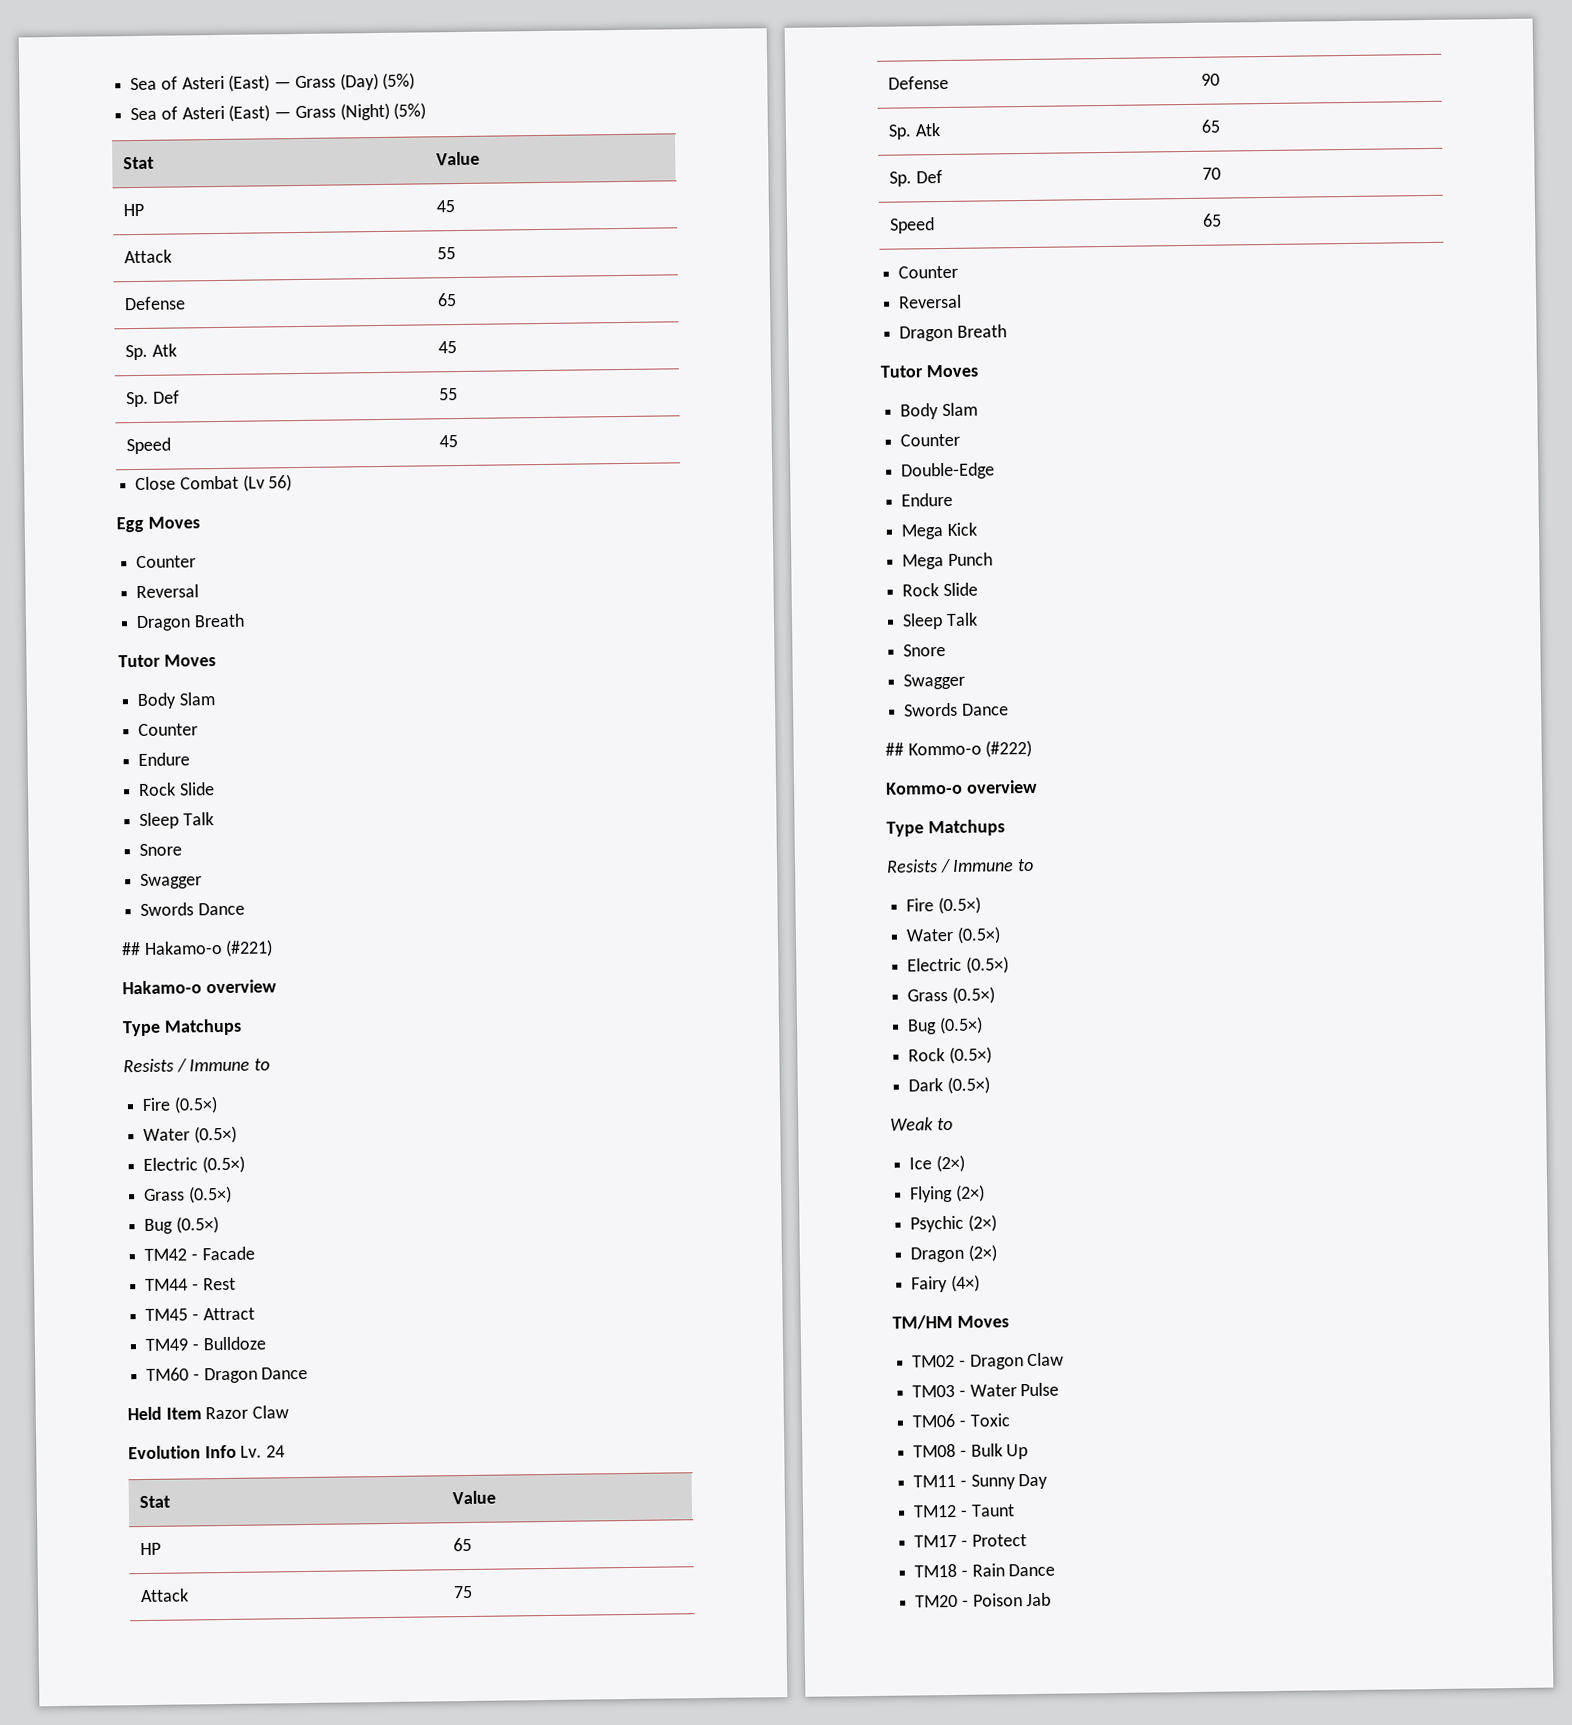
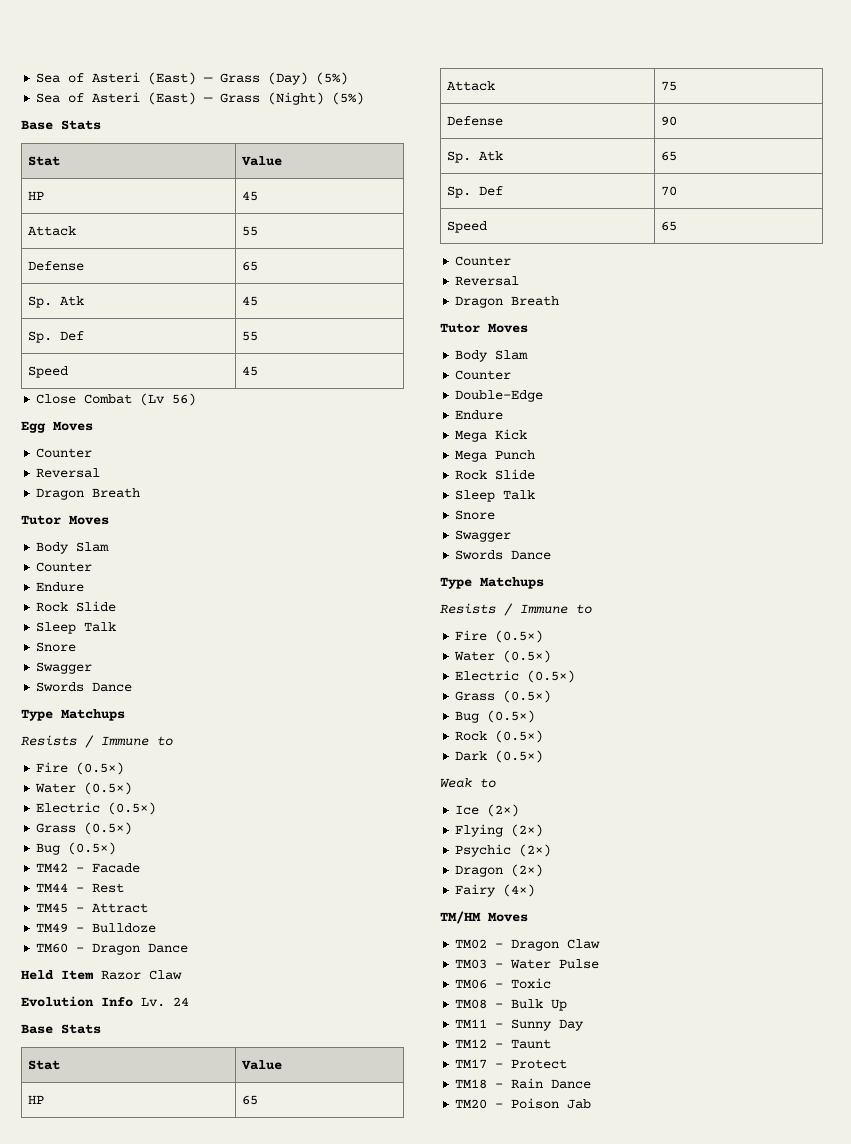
  Sea of Asteri (East) — Grass (Night) (5%)
+ Base Stats
- ## Hakamo-o (#221)
- Hakamo-o overview
  Evolution Info Lv. 24
+ Base Stats
- ## Kommo-o (#222)
- Kommo-o overview

